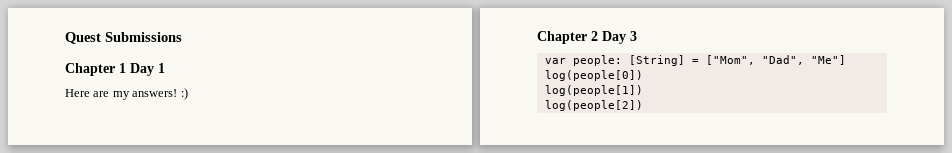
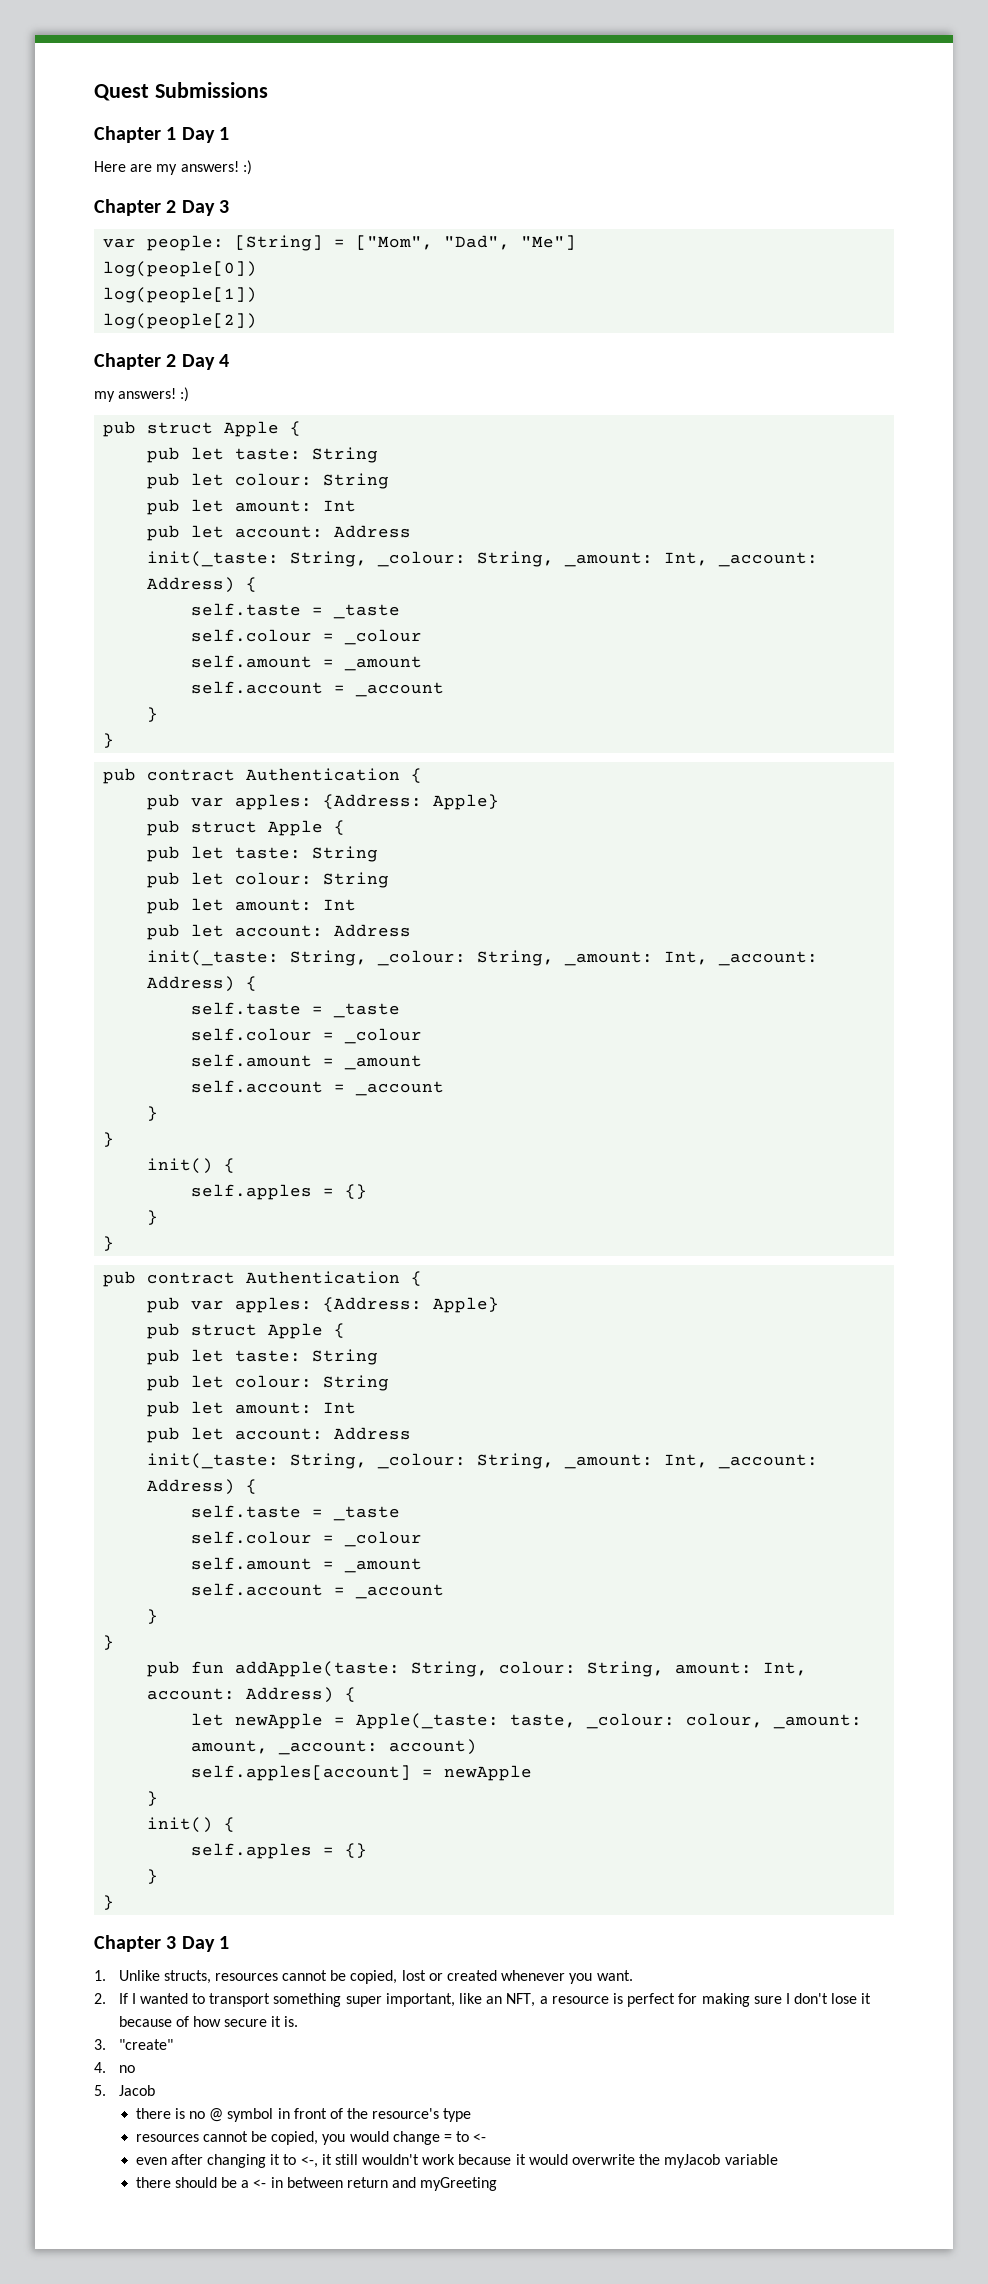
+ Chapter 2 Day 4
+ my answers! :)
+ pub struct Apple {
+ pub let taste: String
+ pub let colour: String
+ pub let amount: Int
+ pub let account: Address
+ init(_taste: String, _colour: String, _amount: Int, _account: Address) {
+ self.taste = _taste
+ self.colour = _colour
+ self.amount = _amount
+ self.account = _account
+ }
+ }
+ pub contract Authentication {
+ pub var apples: {Address: Apple}
+ pub struct Apple {
+ pub let taste: String
+ pub let colour: String
+ pub let amount: Int
+ pub let account: Address
+ init(_taste: String, _colour: String, _amount: Int, _account: Address) {
+ self.taste = _taste
+ self.colour = _colour
+ self.amount = _amount
+ self.account = _account
+ }
+ }
+ init() {
+ self.apples = {}
+ }
+ }
+ pub contract Authentication {
+ pub var apples: {Address: Apple}
+ pub struct Apple {
+ pub let taste: String
+ pub let colour: String
+ pub let amount: Int
+ pub let account: Address
+ init(_taste: String, _colour: String, _amount: Int, _account: Address) {
+ self.taste = _taste
+ self.colour = _colour
+ self.amount = _amount
+ self.account = _account
+ }
+ }
+ pub fun addApple(taste: String, colour: String, amount: Int, account: Address) {
+ let newApple = Apple(_taste: taste, _colour: colour, _amount: amount, _account: account)
+ self.apples[account] = newApple
+ }
+ init() {
+ self.apples = {}
+ }
+ }
+ Chapter 3 Day 1
+ 1. Unlike structs, resources cannot be copied, lost or created whenever you want.
+ 2. If I wanted to transport something super important, like an NFT, a resource is perfect for making sure I don't lose it because of how secure it is.
+ 3. "create"
+ 4. no
+ 5. Jacob
+ there is no @ symbol in front of the resource's type
+ resources cannot be copied, you would change = to <-
+ even after changing it to <-, it still wouldn't work because it would overwrite the myJacob variable
+ there should be a <- in between return and myGreeting

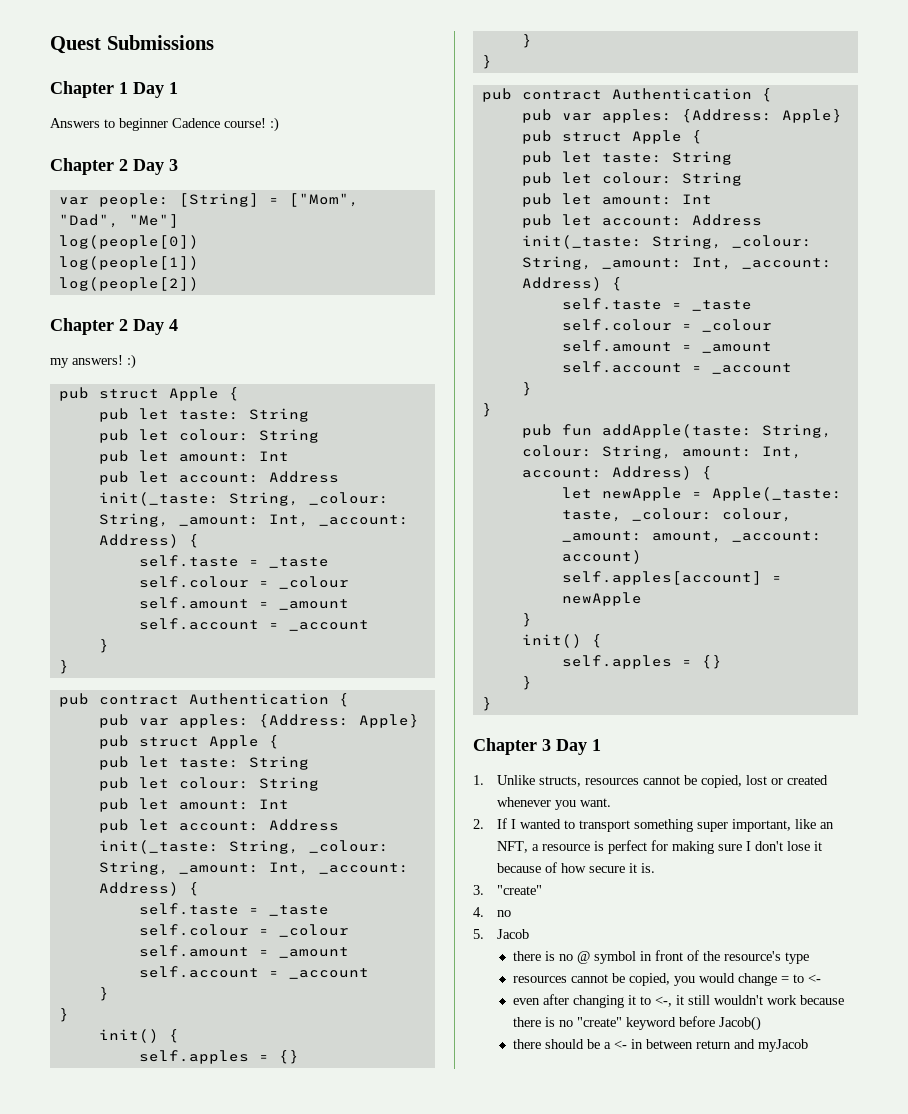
- Here are my answers! :)
+ Answers to beginner Cadence course! :)
- even after changing it to <-, it still wouldn't work because it would overwrite the myJacob variable
+ even after changing it to <-, it still wouldn't work because there is no "create" keyword before Jacob()
- there should be a <- in between return and myGreeting
+ there should be a <- in between return and myJacob

